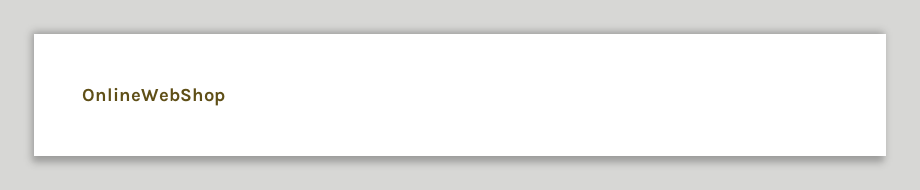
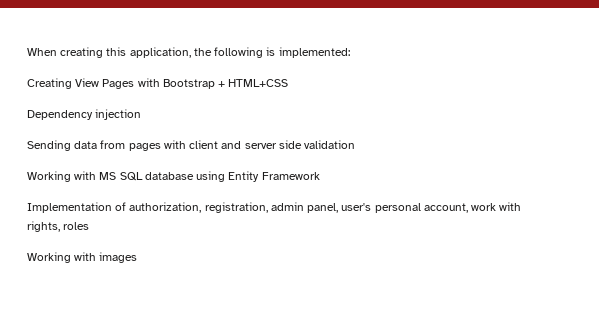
- OnlineWebShop
+ When creating this application, the following is implemented:
+ Creating View Pages with Bootstrap + HTML+CSS
+ Dependency injection
+ Sending data from pages with client and server side validation
+ Working with MS SQL database using Entity Framework
+ Implementation of authorization, registration, admin panel, user's personal account, work with rights, roles
+ Working with images

